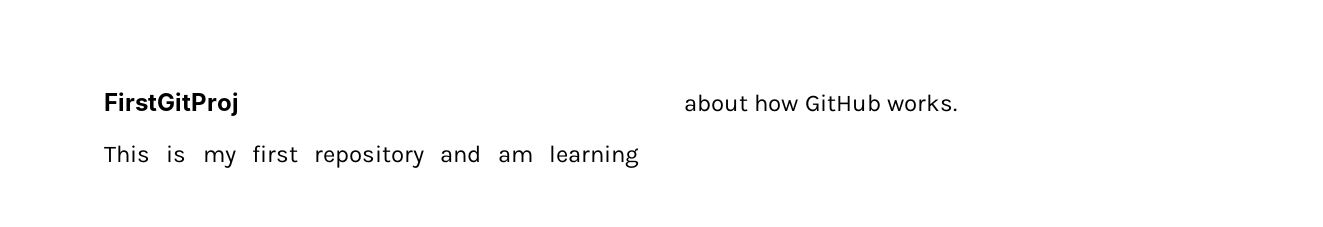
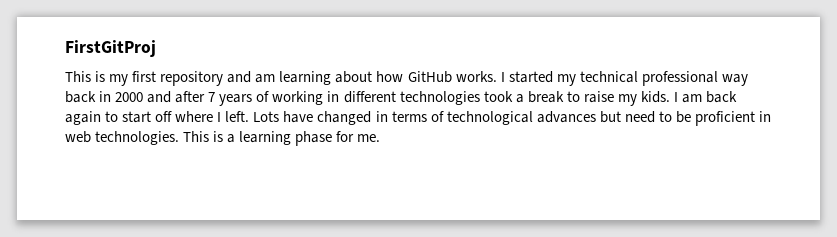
+ I started my technical professional way back in 2000 and after 7 years of working in different technologies took a break to raise my kids. I am back again to start off where I left. Lots have changed in terms of technological advances but need to be proficient in web technologies. This is a learning phase for me.

